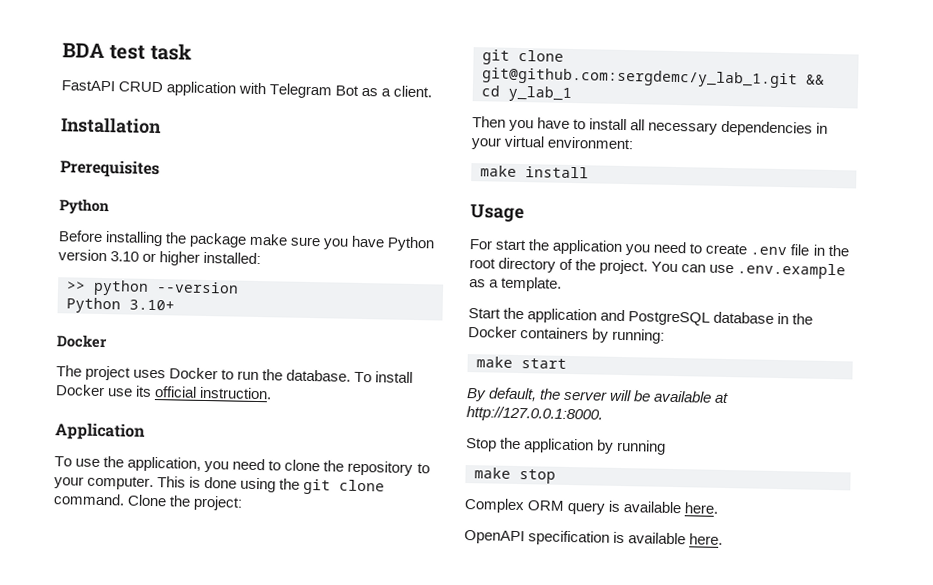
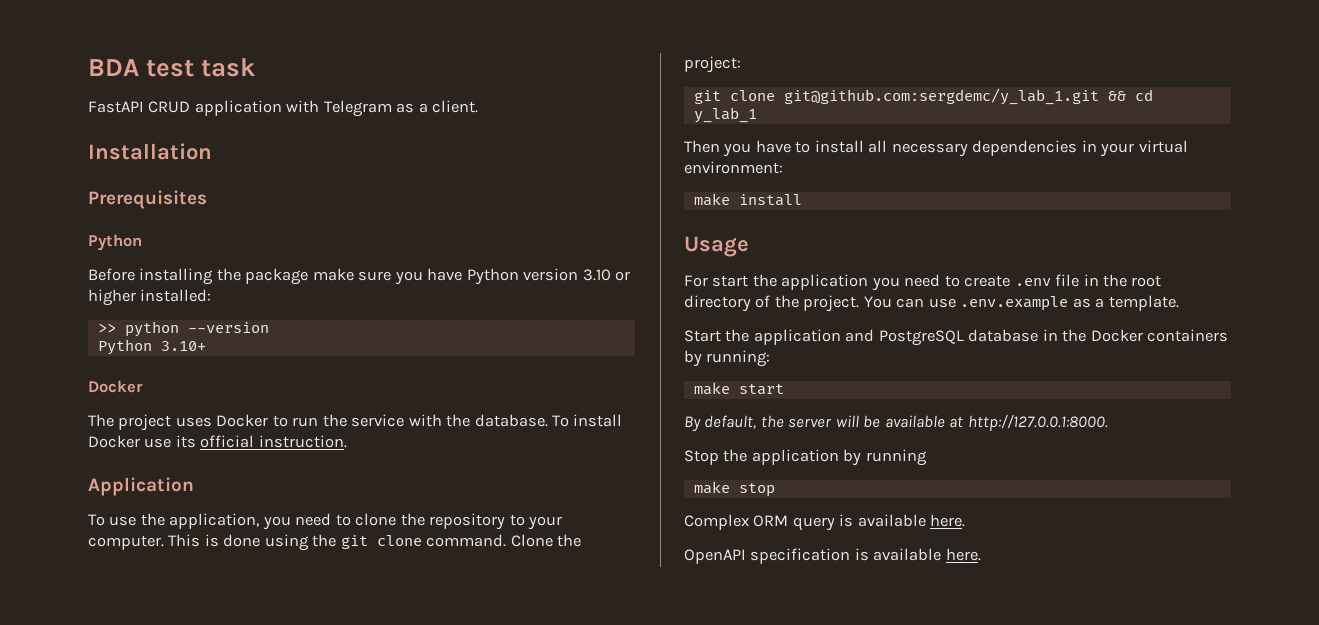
- FastAPI CRUD application with Telegram Bot as a client.
+ FastAPI CRUD application with Telegram as a client.
- The project uses Docker to run the database.
+ The project uses Docker to run the service with the database.

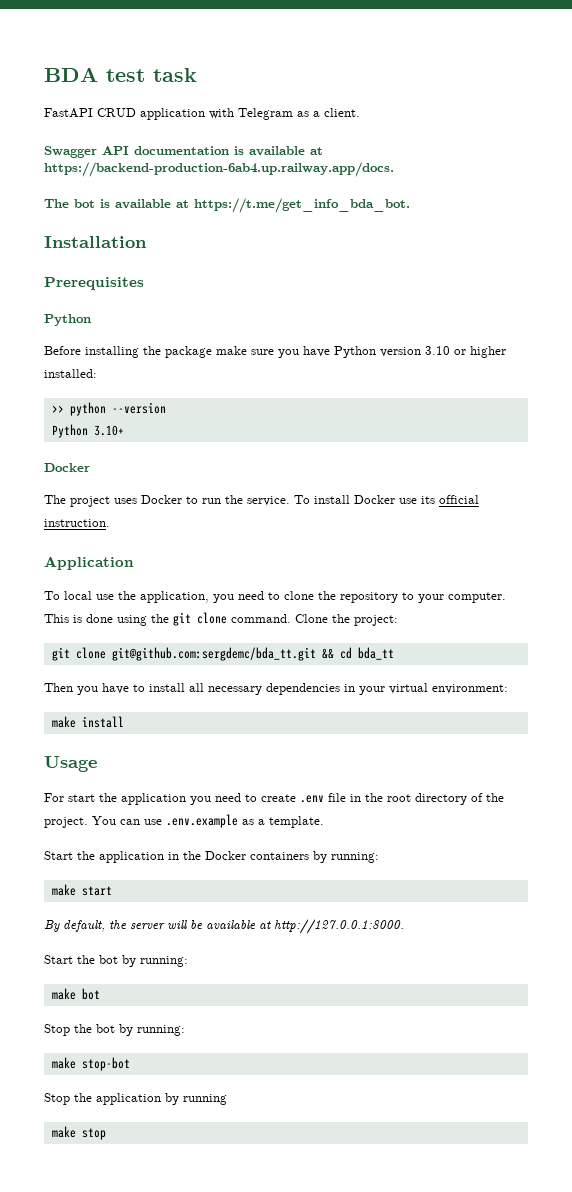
+ Swagger API documentation is available at https://backend-production-6ab4.up.railway.app/docs.
+ The bot is available at https://t.me/get_info_bda_bot.
- The project uses Docker to run the service with the database.
+ The project uses Docker to run the service.
- To use the application, you need to clone the repository to your computer.
+ To local use the application, you need to clone the repository to your computer.
- git clone git@github.com:sergdemc/y_lab_1.git && cd y_lab_1
+ git clone git@github.com:sergdemc/bda_tt.git && cd bda_tt
- Start the application and PostgreSQL database in the Docker containers by running:
+ Start the application in the Docker containers by running:
+ Start the bot by running:
+ make bot
+ Stop the bot by running:
+ make stop-bot
- Complex ORM query is available here.
- OpenAPI specification is available here.

